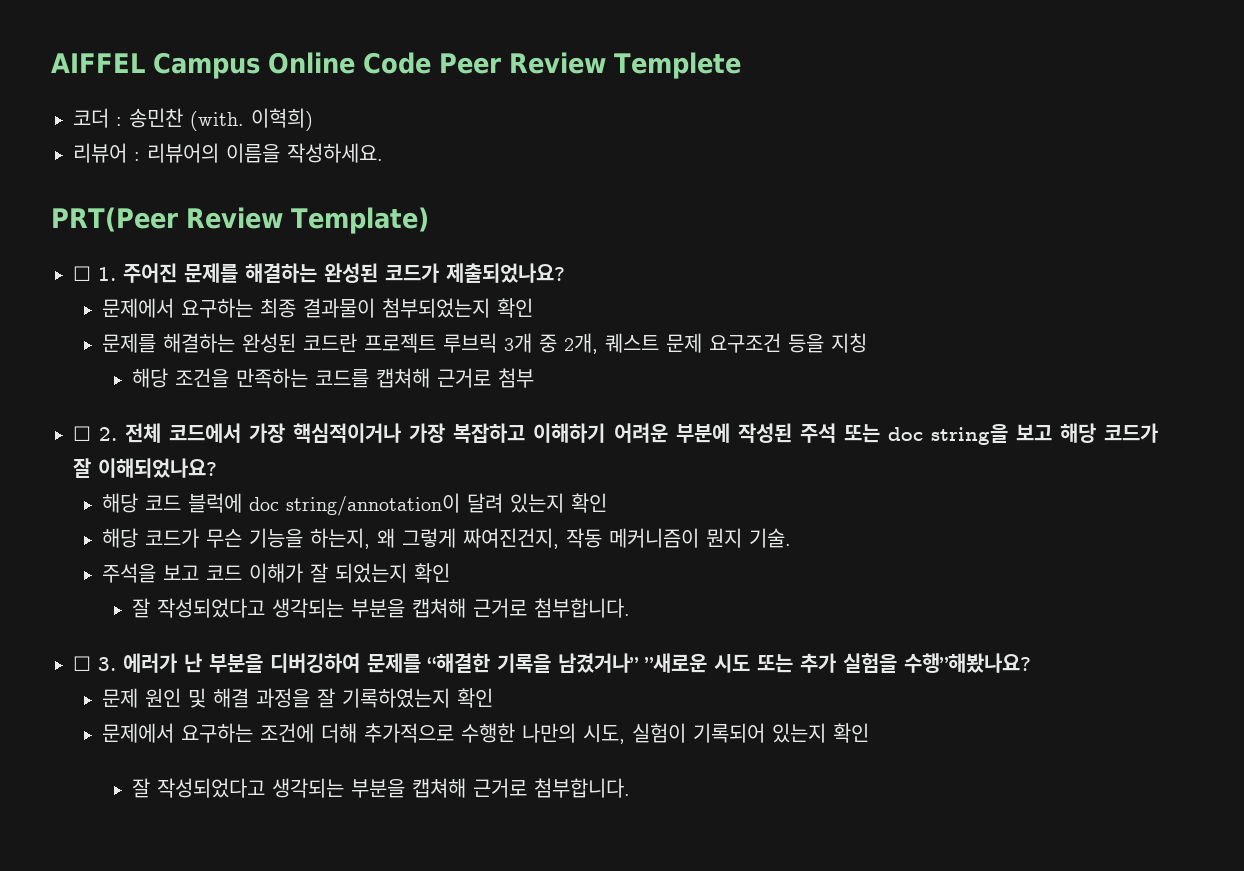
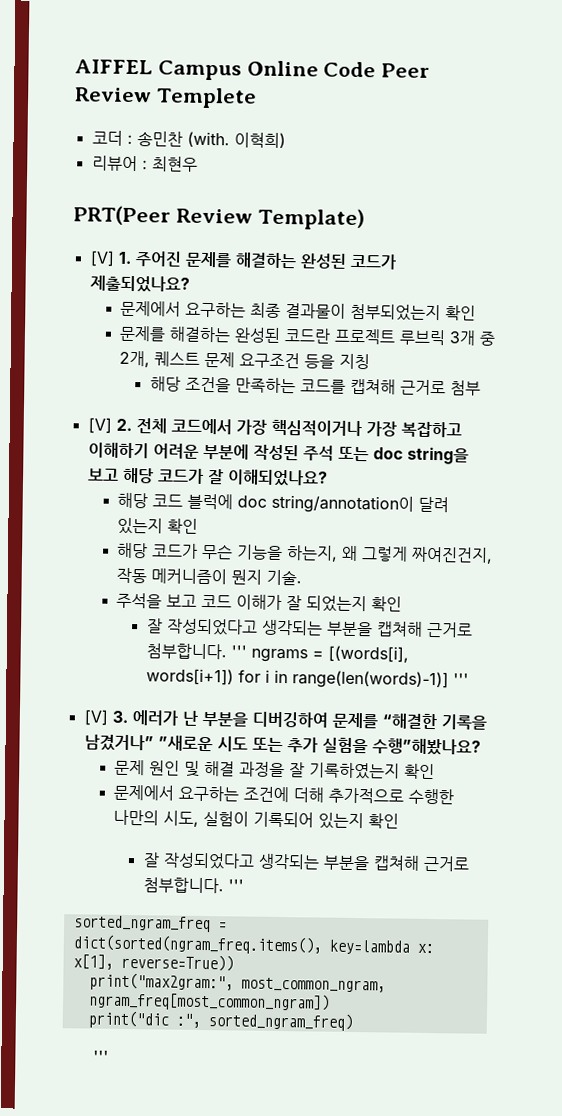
- 리뷰어 : 리뷰어의 이름을 작성하세요.
+ 리뷰어 : 최현우
- ☐ 1. 주어진 문제를 해결하는 완성된 코드가 제출되었나요?
+ [V] 1. 주어진 문제를 해결하는 완성된 코드가 제출되었나요?
- ☐ 2. 전체 코드에서 가장 핵심적이거나 가장 복잡하고 이해하기 어려운 부분에 작성된 주석 또는 doc string을 보고 해당 코드가 잘 이해되었나요?
+ [V] 2. 전체 코드에서 가장 핵심적이거나 가장 복잡하고 이해하기 어려운 부분에 작성된 주석 또는 doc string을 보고 해당 코드가 잘 이해되었나요?
  주석을 보고 코드 이해가 잘 되었는지 확인
- 잘 작성되었다고 생각되는 부분을 캡쳐해 근거로 첨부합니다.
- ☐ 3. 에러가 난 부분을 디버깅하여 문제를 “해결한 기록을 남겼거나” ”새로운 시도 또는 추가 실험을 수행”해봤나요?
+ 잘 작성되었다고 생각되는 부분을 캡쳐해 근거로 첨부합니다. ''' ngrams = [(words[i], words[i+1]) for i in range(len(words)-1)] '''
+ [V] 3. 에러가 난 부분을 디버깅하여 문제를 “해결한 기록을 남겼거나” ”새로운 시도 또는 추가 실험을 수행”해봤나요?
  문제에서 요구하는 조건에 더해 추가적으로 수행한 나만의 시도, 실험이 기록되어 있는지 확인
- 잘 작성되었다고 생각되는 부분을 캡쳐해 근거로 첨부합니다.
+ 잘 작성되었다고 생각되는 부분을 캡쳐해 근거로 첨부합니다. '''
+ sorted_ngram_freq = dict(sorted(ngram_freq.items(), key=lambda x: x[1], reverse=True))
+ print("max2gram:", most_common_ngram, ngram_freq[most_common_ngram])
+ print("dic :", sorted_ngram_freq)
+ '''

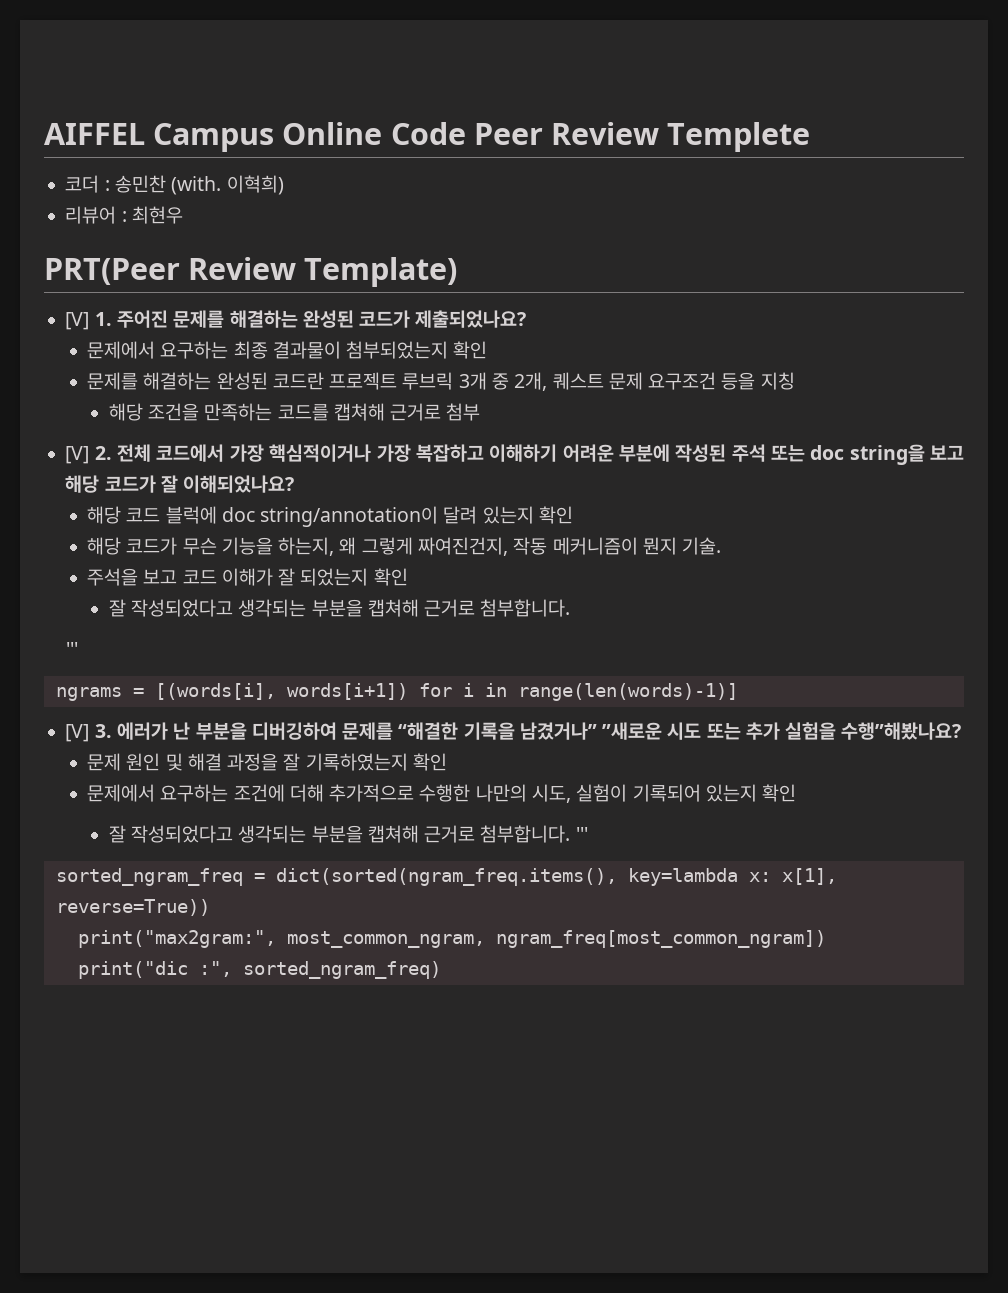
  주석을 보고 코드 이해가 잘 되었는지 확인
- 잘 작성되었다고 생각되는 부분을 캡쳐해 근거로 첨부합니다. ''' ngrams = [(words[i], words[i+1]) for i in range(len(words)-1)] '''
+ 잘 작성되었다고 생각되는 부분을 캡쳐해 근거로 첨부합니다.
+ '''
+ ngrams = [(words[i], words[i+1]) for i in range(len(words)-1)]
  print("dic :", sorted_ngram_freq)
- '''

